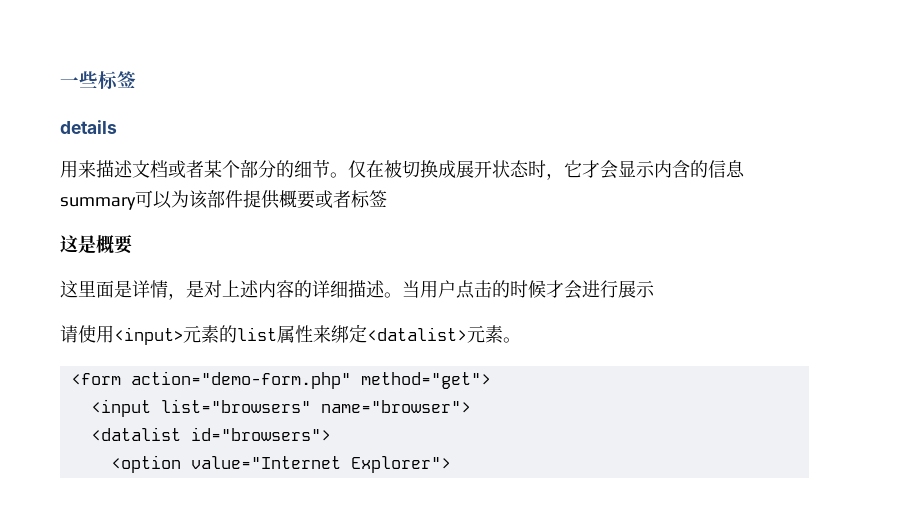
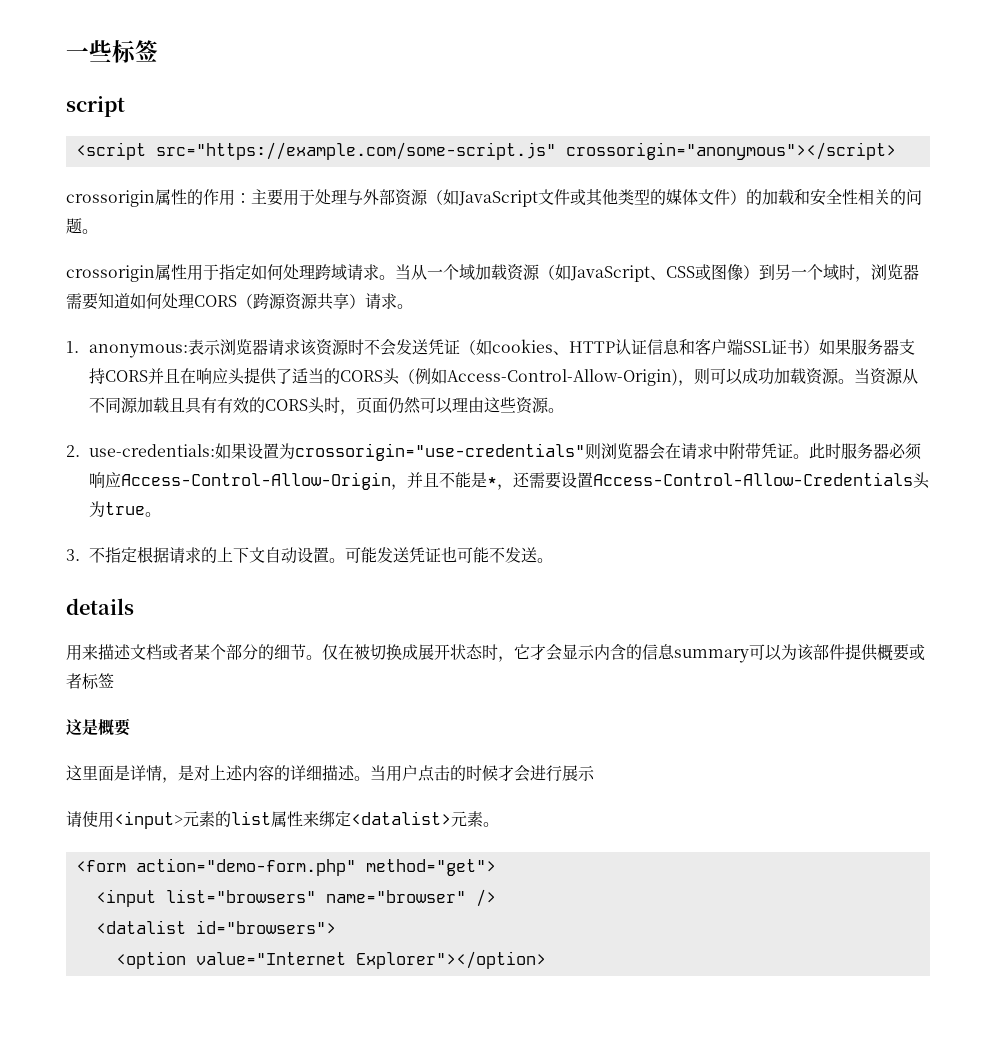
+ script
+ <script src="https://example.com/some-script.js" crossorigin="anonymous"></script>
+ crossorigin属性的作用：主要用于处理与外部资源（如JavaScript文件或其他类型的媒体文件）的加载和安全性相关的问题。
+ crossorigin属性用于指定如何处理跨域请求。当从一个域加载资源（如JavaScript、CSS或图像）到另一个域时，浏览器需要知道如何处理CORS（跨源资源共享）请求。
+ 1. anonymous:表示浏览器请求该资源时不会发送凭证（如cookies、HTTP认证信息和客户端SSL证书）如果服务器支持CORS并且在响应头提供了适当的CORS头（例如Access-Control-Allow-Origin)，则可以成功加载资源。当资源从不同源加载且具有有效的CORS头时，页面仍然可以理由这些资源。
+ 2. use-credentials:如果设置为crossorigin="use-credentials"则浏览器会在请求中附带凭证。此时服务器必须响应Access-Control-Allow-Origin，并且不能是*，还需要设置Access-Control-Allow-Credentials头为true。
+ 3.不指定根据请求的上下文自动设置。可能发送凭证也可能不发送。
- <input list="browsers" name="browser">
+ <input list="browsers" name="browser" />
- <option value="Internet Explorer">
+ <option value="Internet Explorer"></option>

